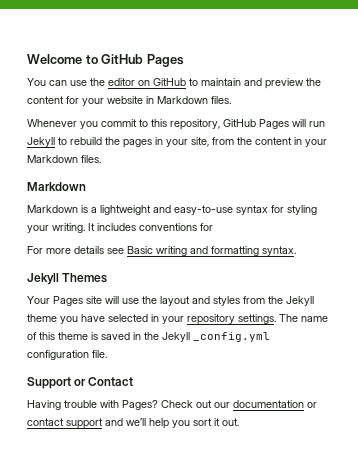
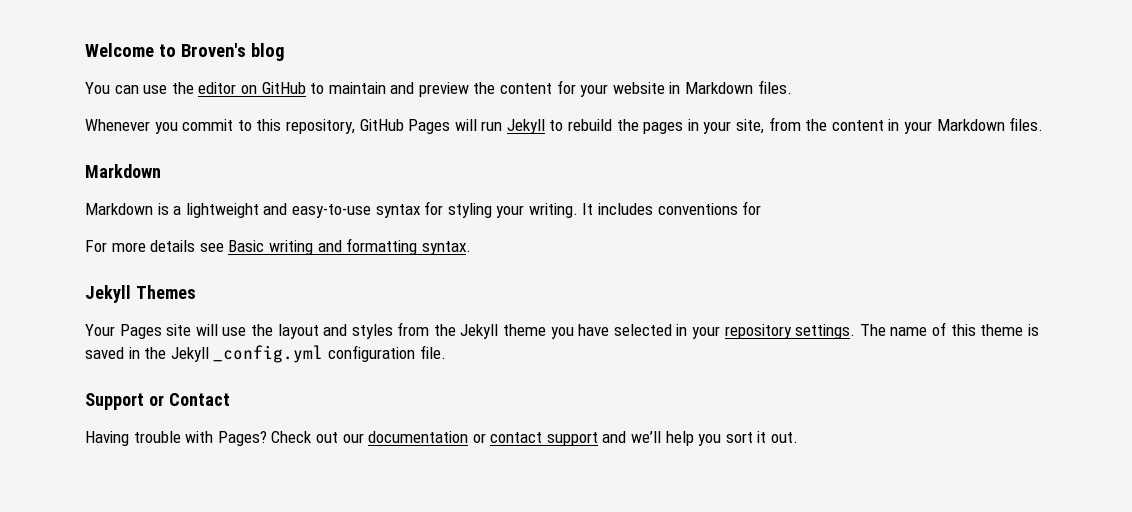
- Welcome to GitHub Pages
+ Welcome to Broven's blog

